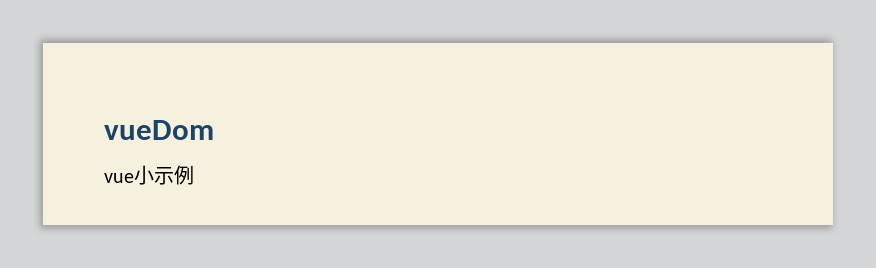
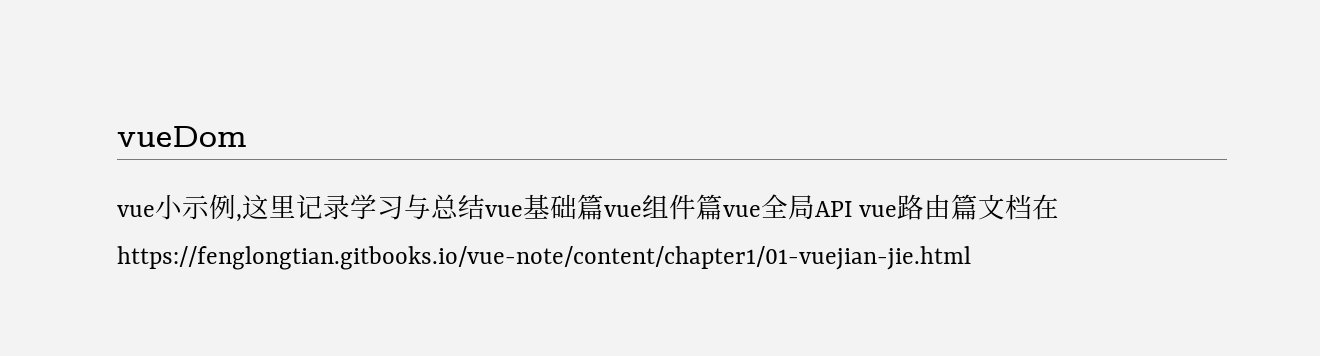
- vue小示例
+ vue小示例,这里记录学习与总结vue基础篇vue组件篇vue全局API vue路由篇文档在https://fenglongtian.gitbooks.io/vue-note/content/chapter1/01-vuejian-jie.html

